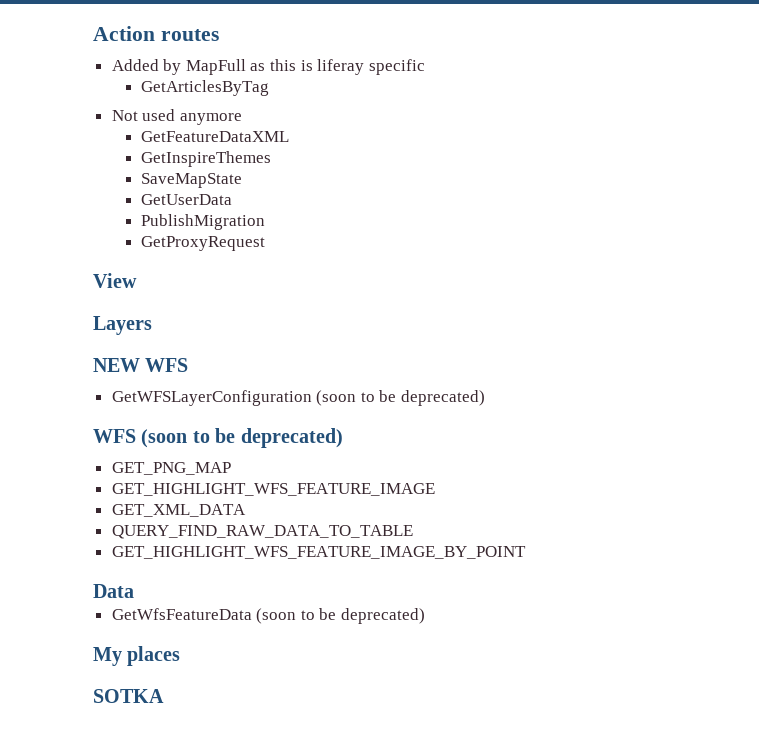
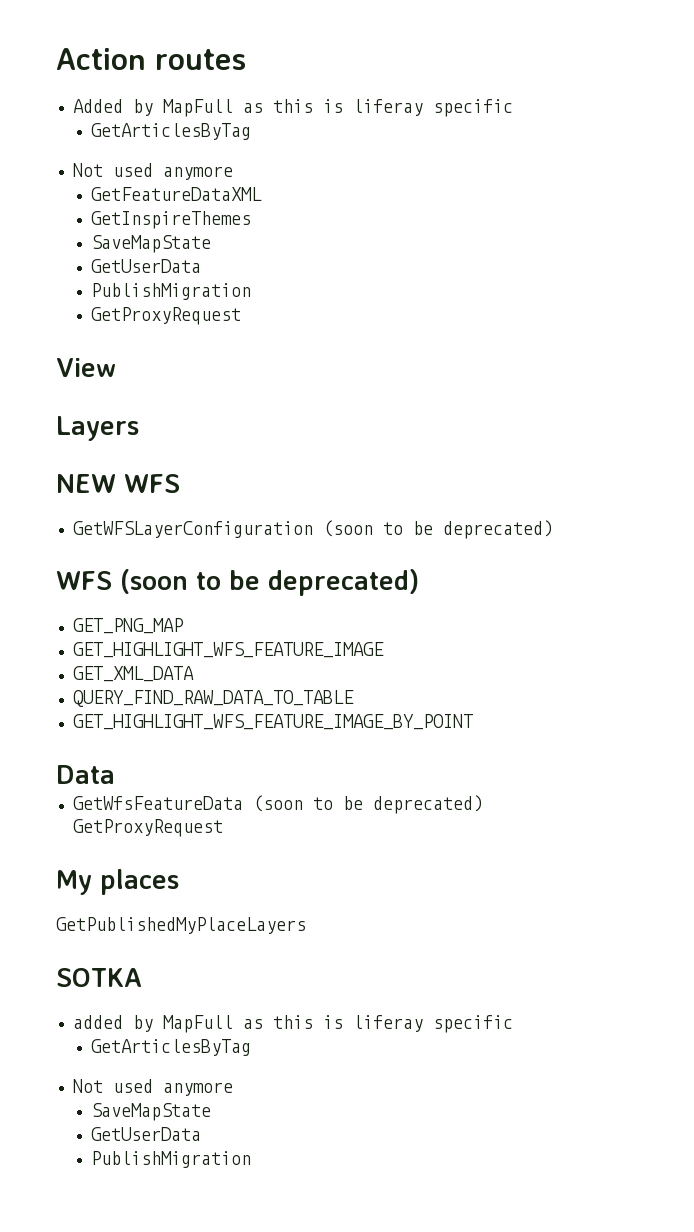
- GetWfsFeatureData (soon to be deprecated)
+ GetWfsFeatureData (soon to be deprecated) GetProxyRequest
+ GetPublishedMyPlaceLayers
+ added by MapFull as this is liferay specific
+ GetArticlesByTag
+ Not used anymore
+ SaveMapState
+ GetUserData
+ PublishMigration

